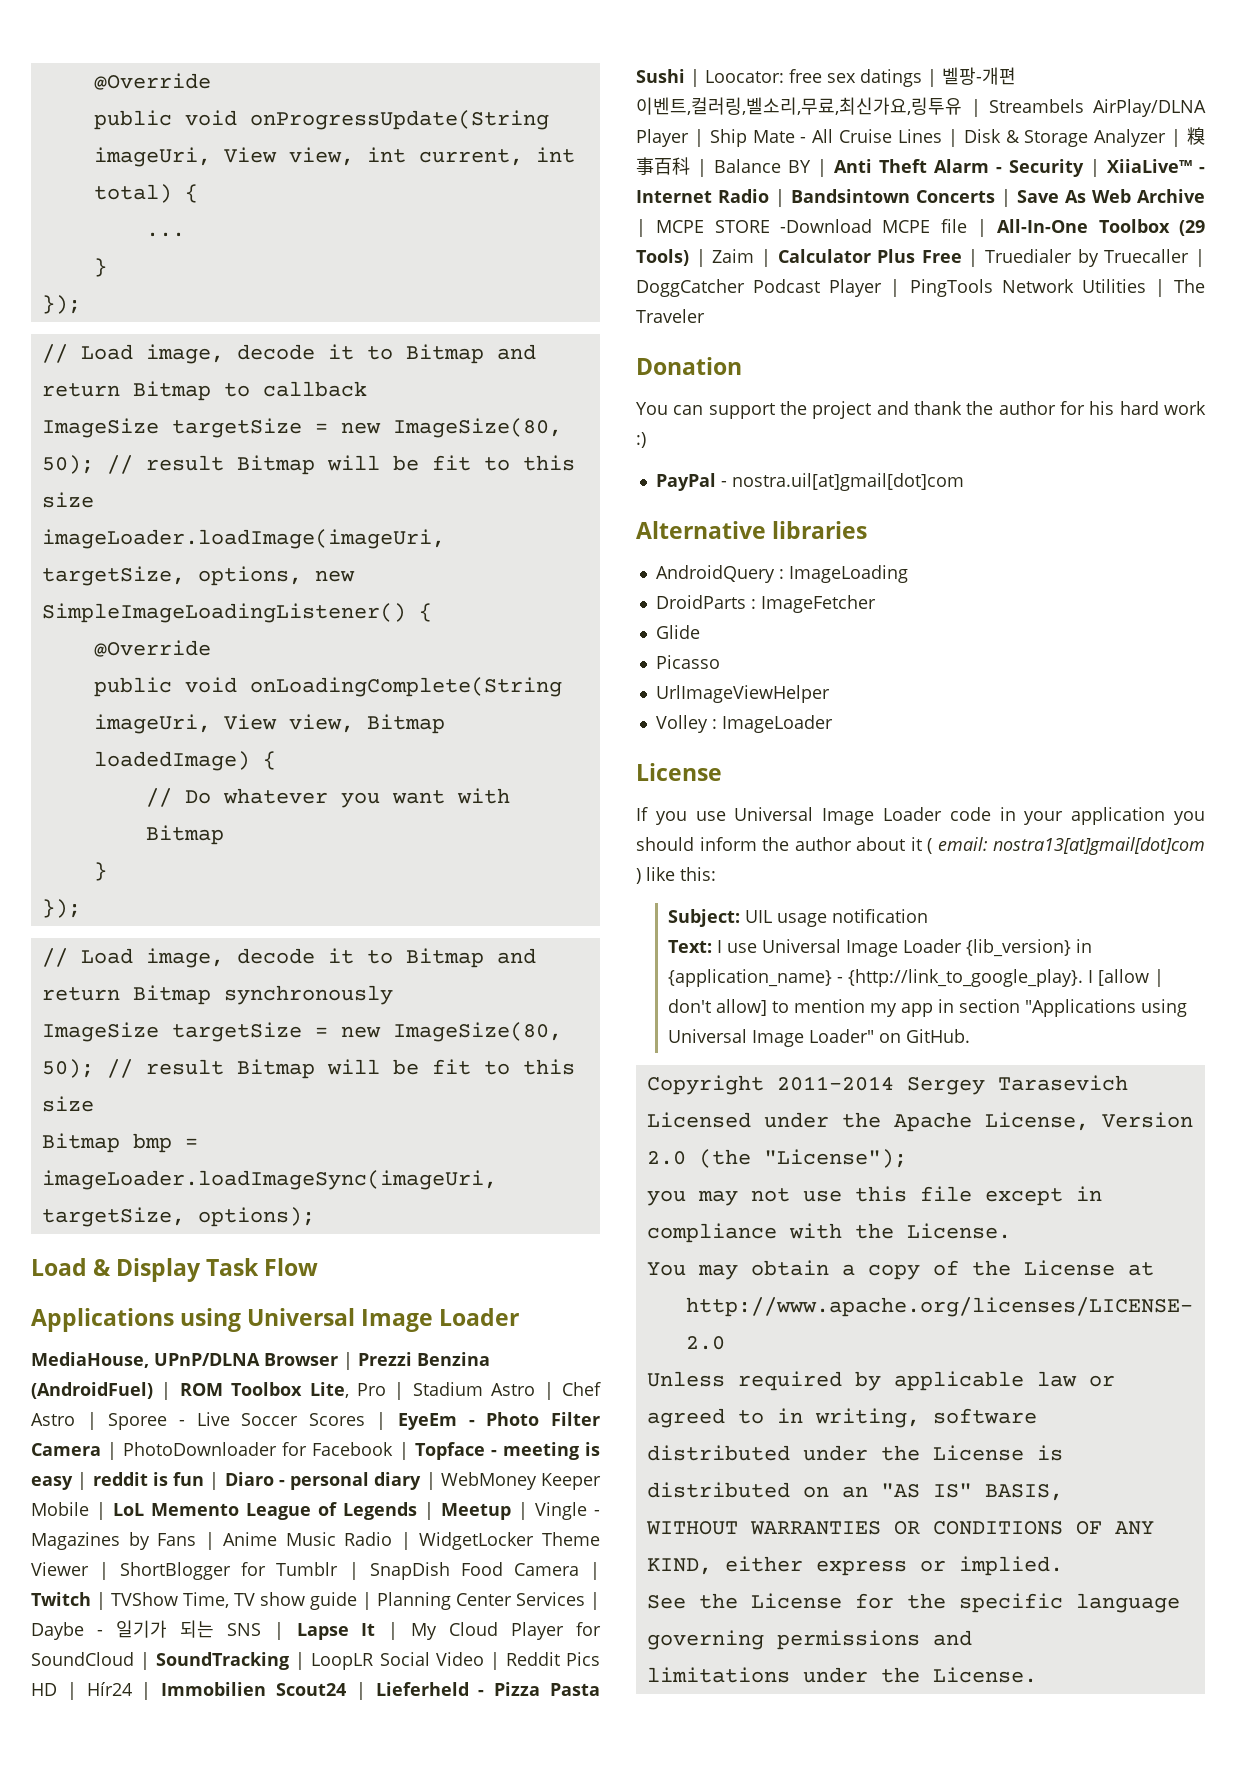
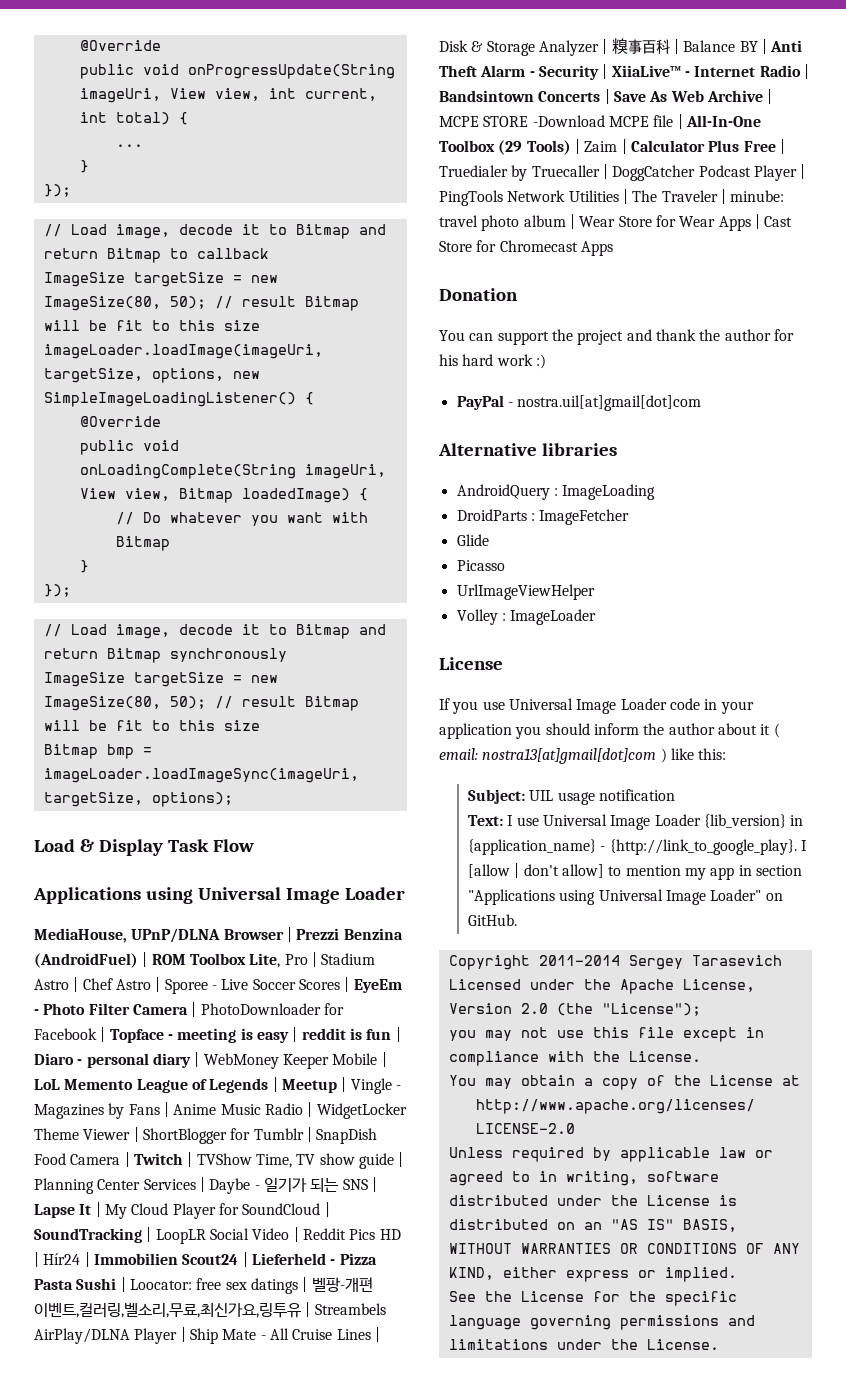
- free sex datings | 벨팡-개편 이벤트,컬러링,벨소리,무료,최신가요,링투유 | Streambels AirPlay/DLNA Player | Ship Mate - All Cruise Lines | Disk & Storage Analyzer | 糗事百科 | Balance BY | Anti Theft Alarm - Security | XiiaLive™ - Internet Radio | Bandsintown Concerts | Save As Web Archive | MCPE STORE -Download MCPE file | All-In-One Toolbox (29 Tools) | Zaim | Calculator Plus Free | Truedialer by Truecaller | DoggCatcher Podcast Player | PingTools Network Utilities | The Traveler
+ free sex datings | 벨팡-개편 이벤트,컬러링,벨소리,무료,최신가요,링투유 | Streambels AirPlay/DLNA Player | Ship Mate - All Cruise Lines | Disk & Storage Analyzer | 糗事百科 | Balance BY | Anti Theft Alarm - Security | XiiaLive™ - Internet Radio | Bandsintown Concerts | Save As Web Archive | MCPE STORE -Download MCPE file | All-In-One Toolbox (29 Tools) | Zaim | Calculator Plus Free | Truedialer by Truecaller | DoggCatcher Podcast Player | PingTools Network Utilities | The Traveler | minube: travel photo album | Wear Store for Wear Apps | Cast Store for Chromecast Apps

